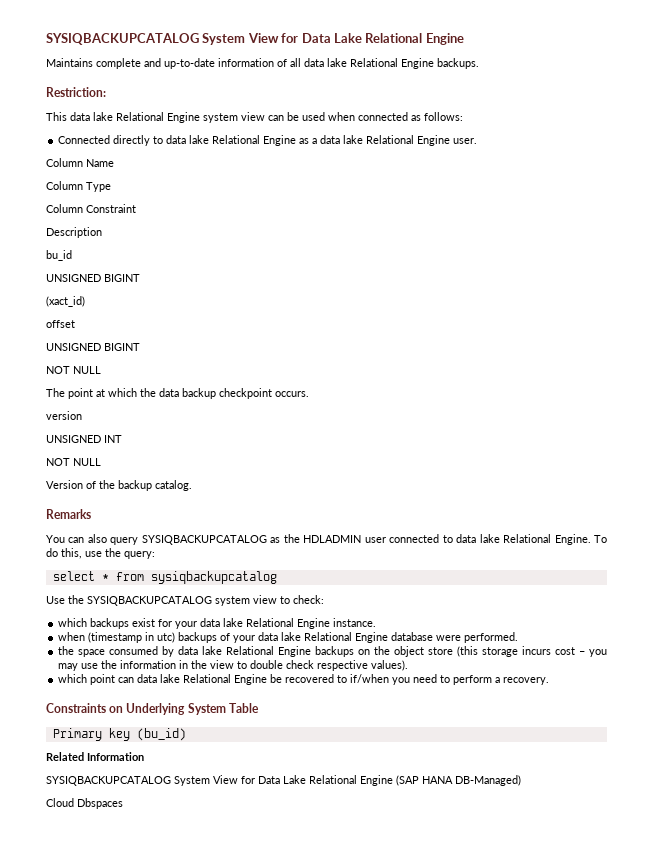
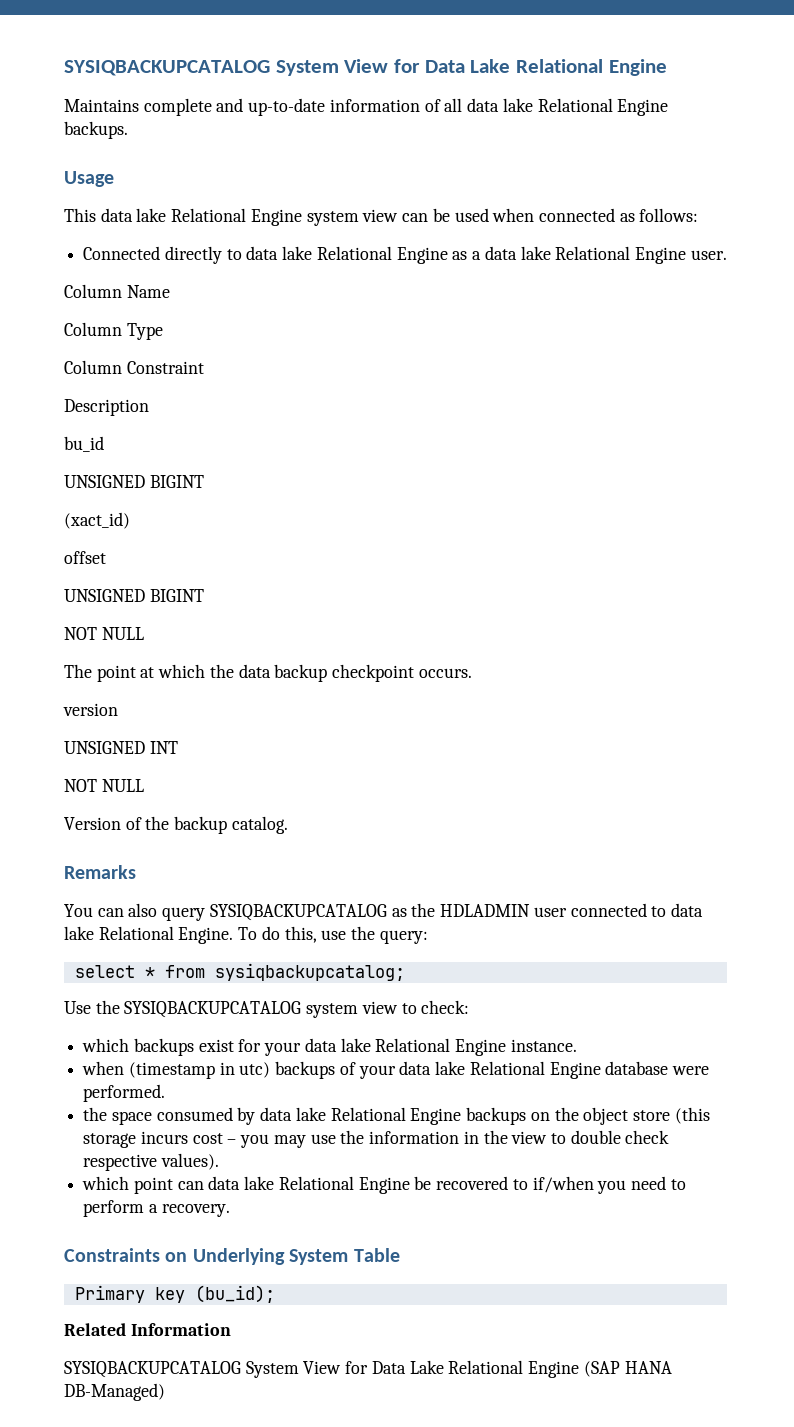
- Restriction:
+ Usage
- select * from sysiqbackupcatalog
+ select * from sysiqbackupcatalog;
- Primary key (bu_id)
+ Primary key (bu_id);
- Cloud Dbspaces

